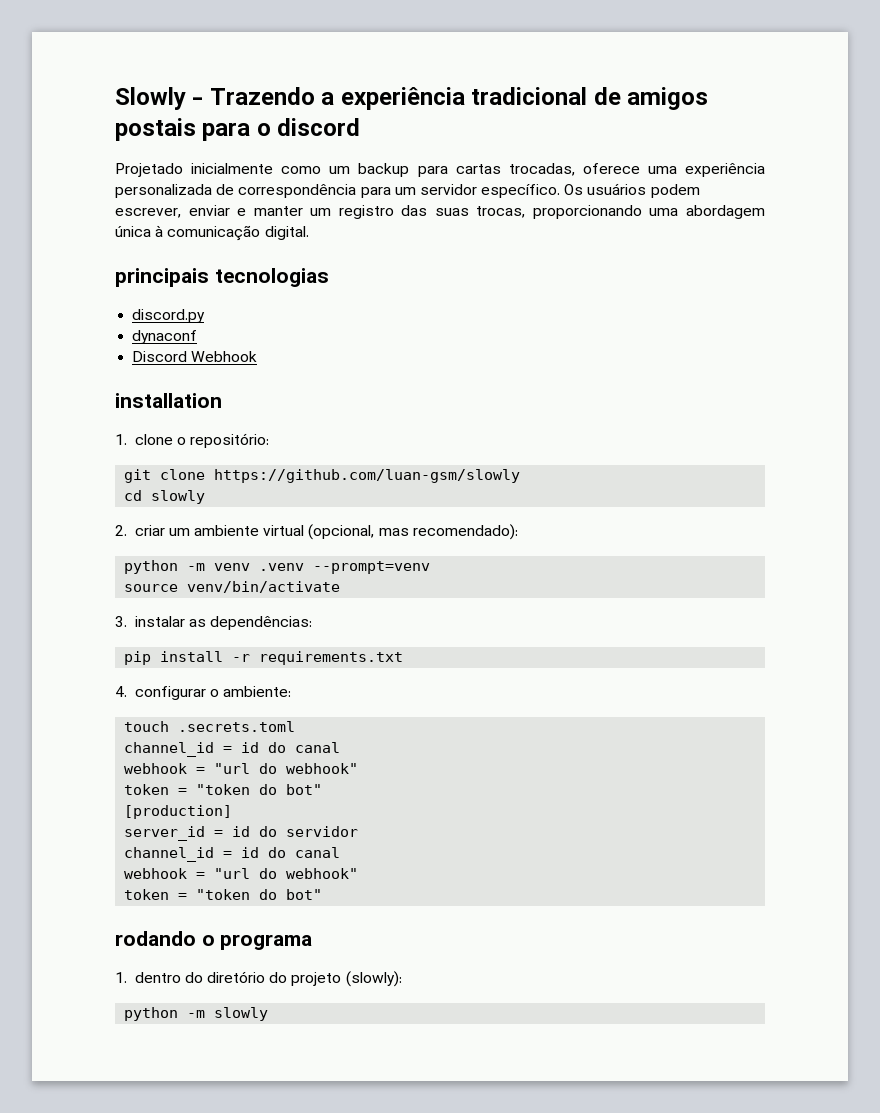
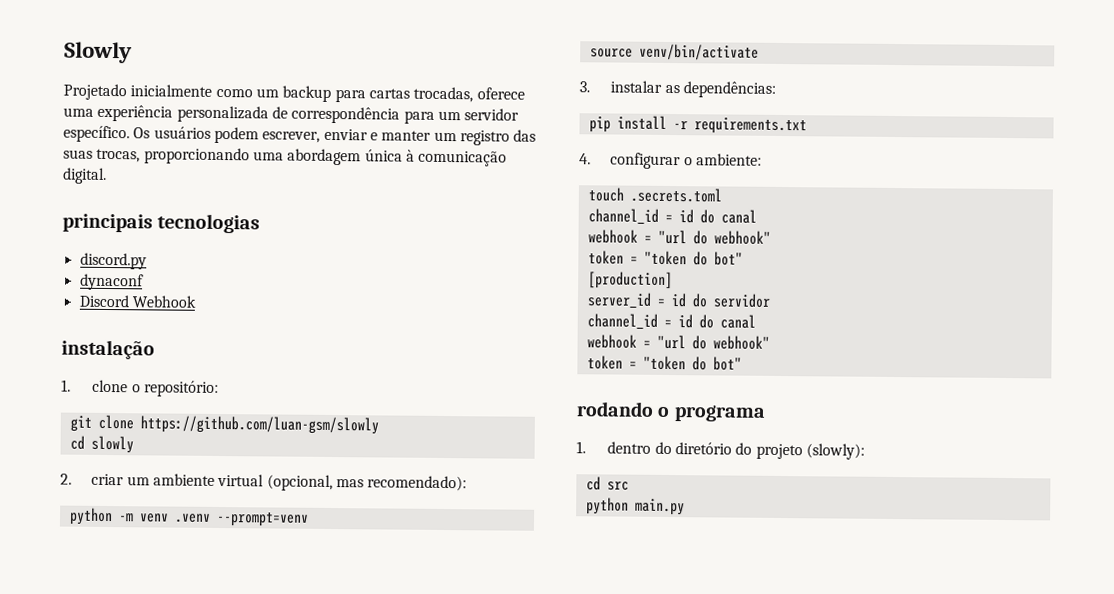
- Slowly - Trazendo a experiência tradicional de amigos postais para o discord
+ Slowly
- installation
+ instalação
- python -m slowly
+ cd src
+ python main.py

